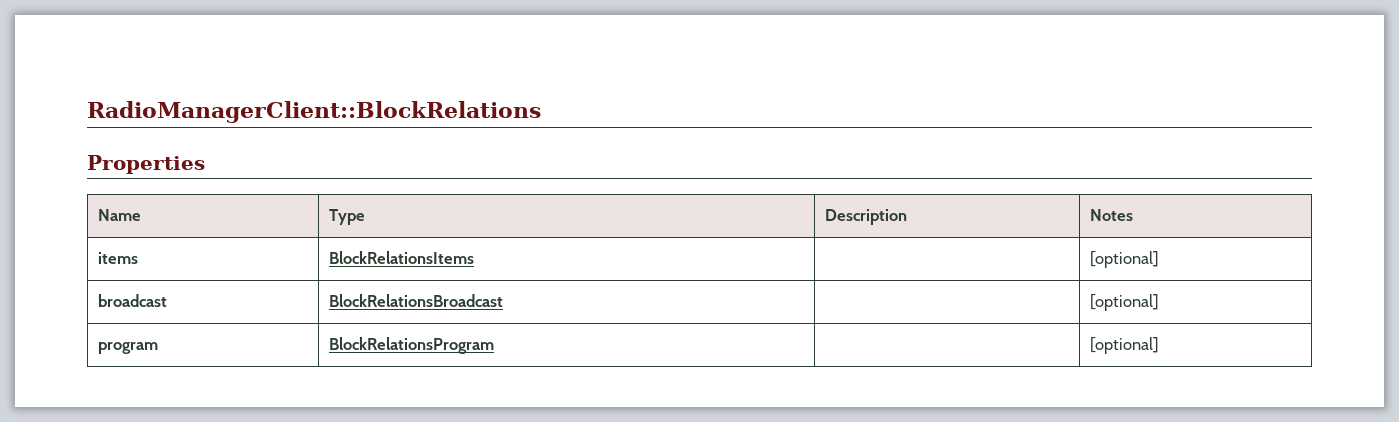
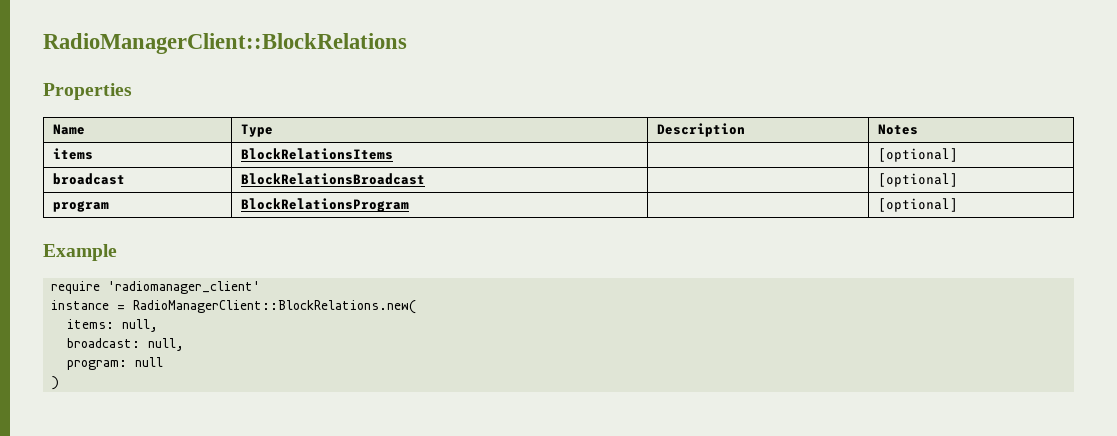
+ Example
+ require 'radiomanager_client'
+ instance = RadioManagerClient::BlockRelations.new(
+ items: null,
+ broadcast: null,
+ program: null
+ )

